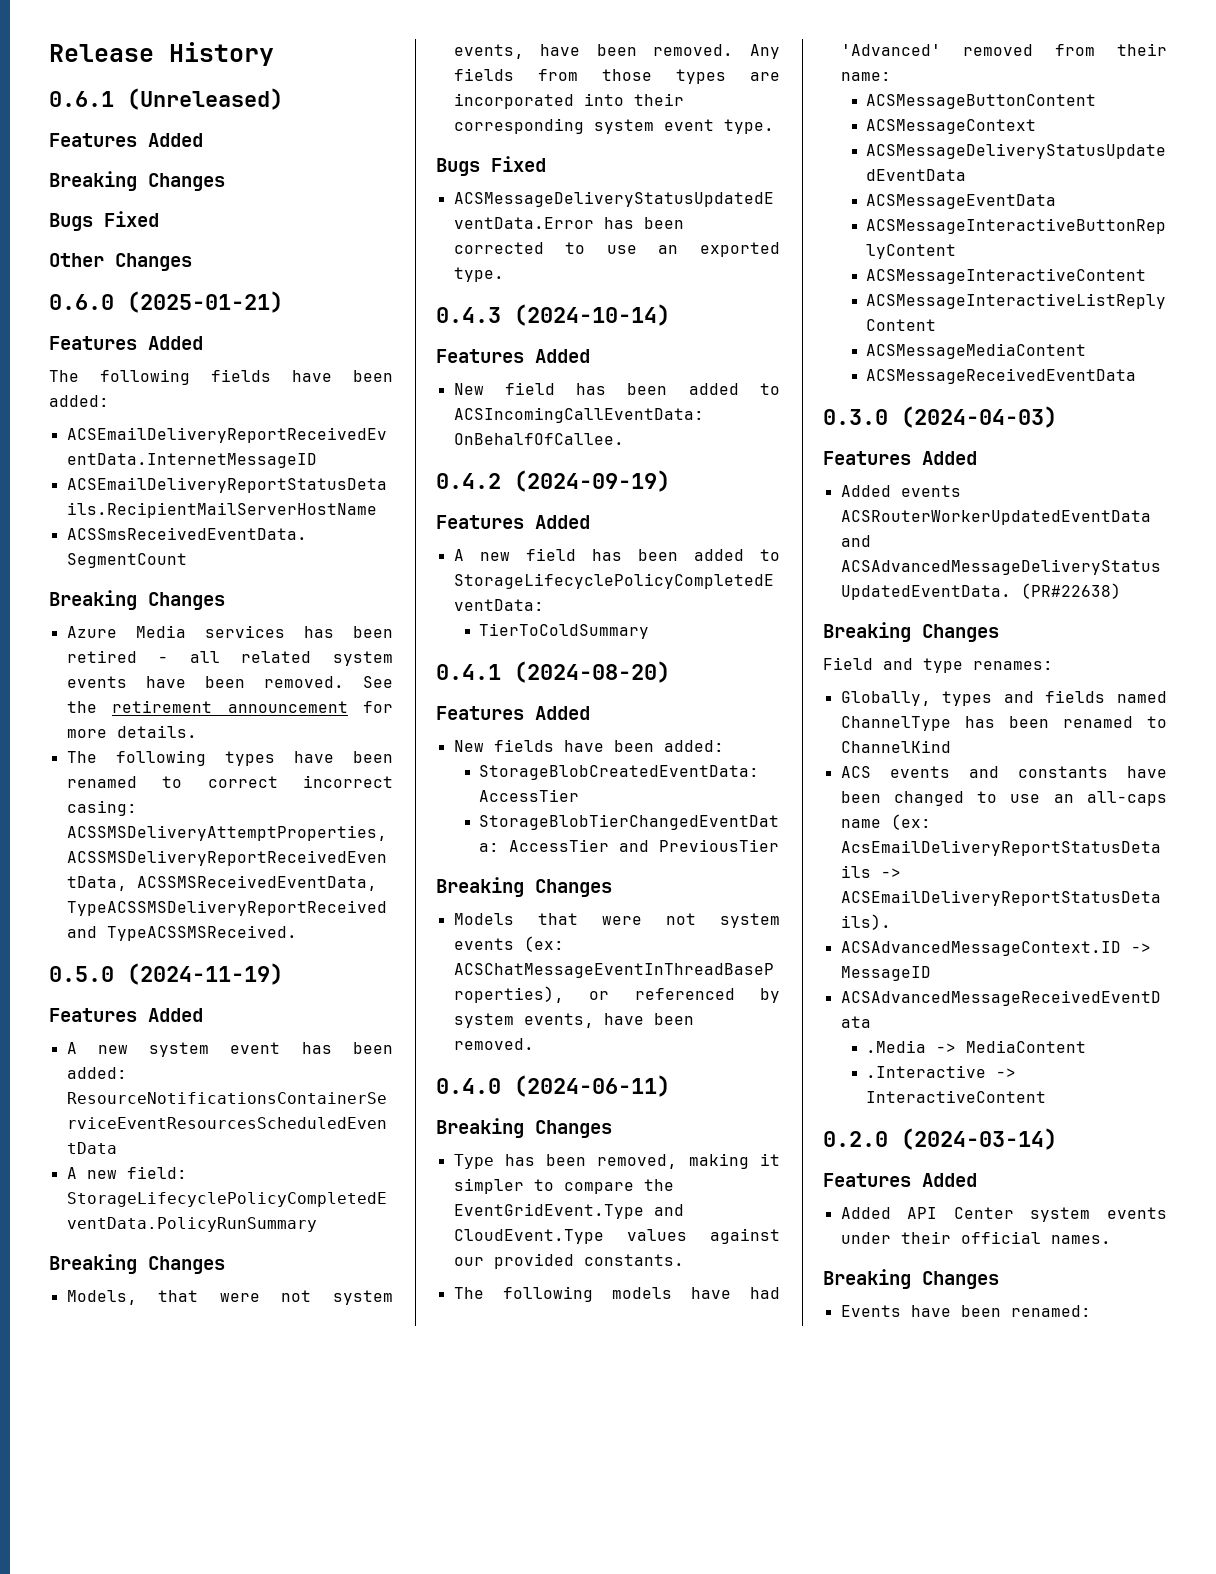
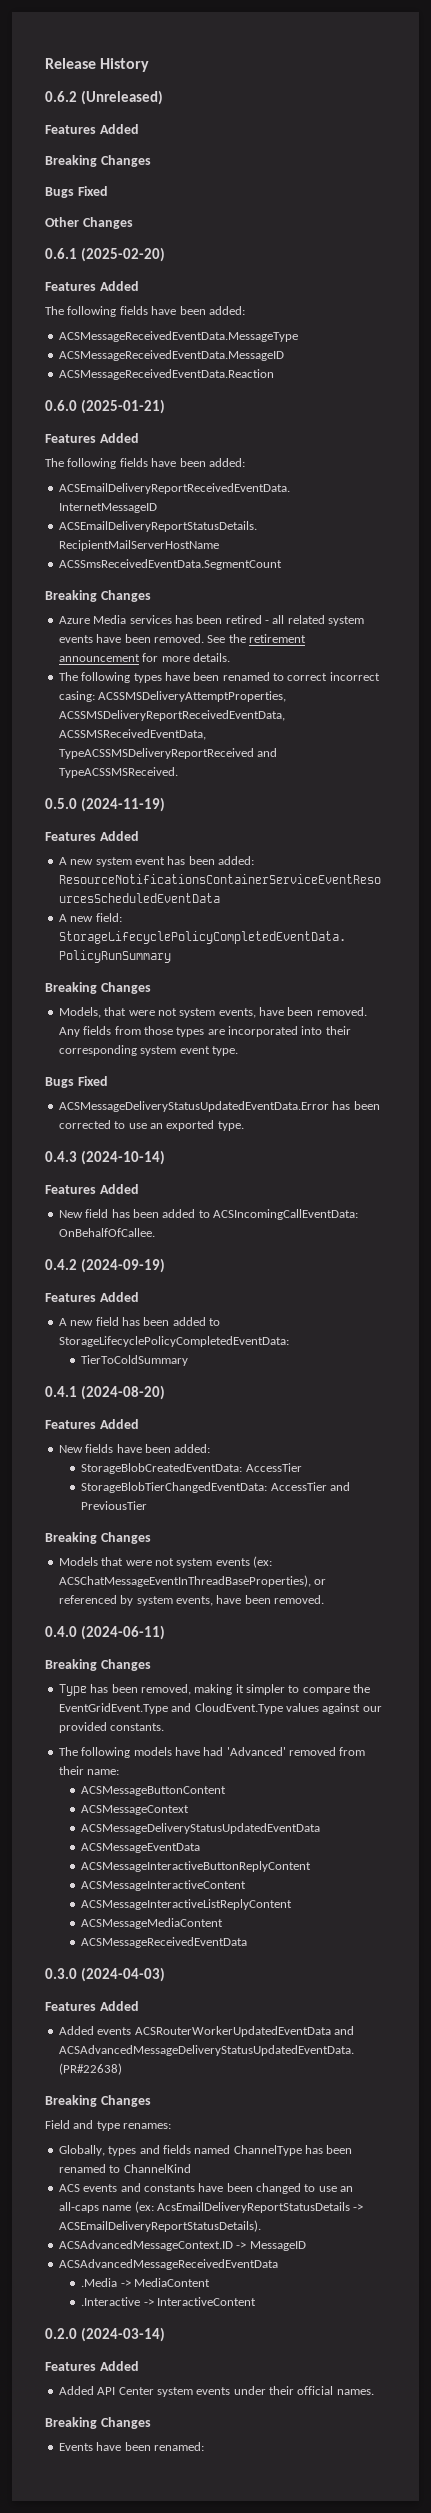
- 0.6.1 (Unreleased)
+ 0.6.2 (Unreleased)
+ 0.6.1 (2025-02-20)
+ Features Added
+ The following fields have been added:
+ ACSMessageReceivedEventData.MessageType
+ ACSMessageReceivedEventData.MessageID
+ ACSMessageReceivedEventData.Reaction

